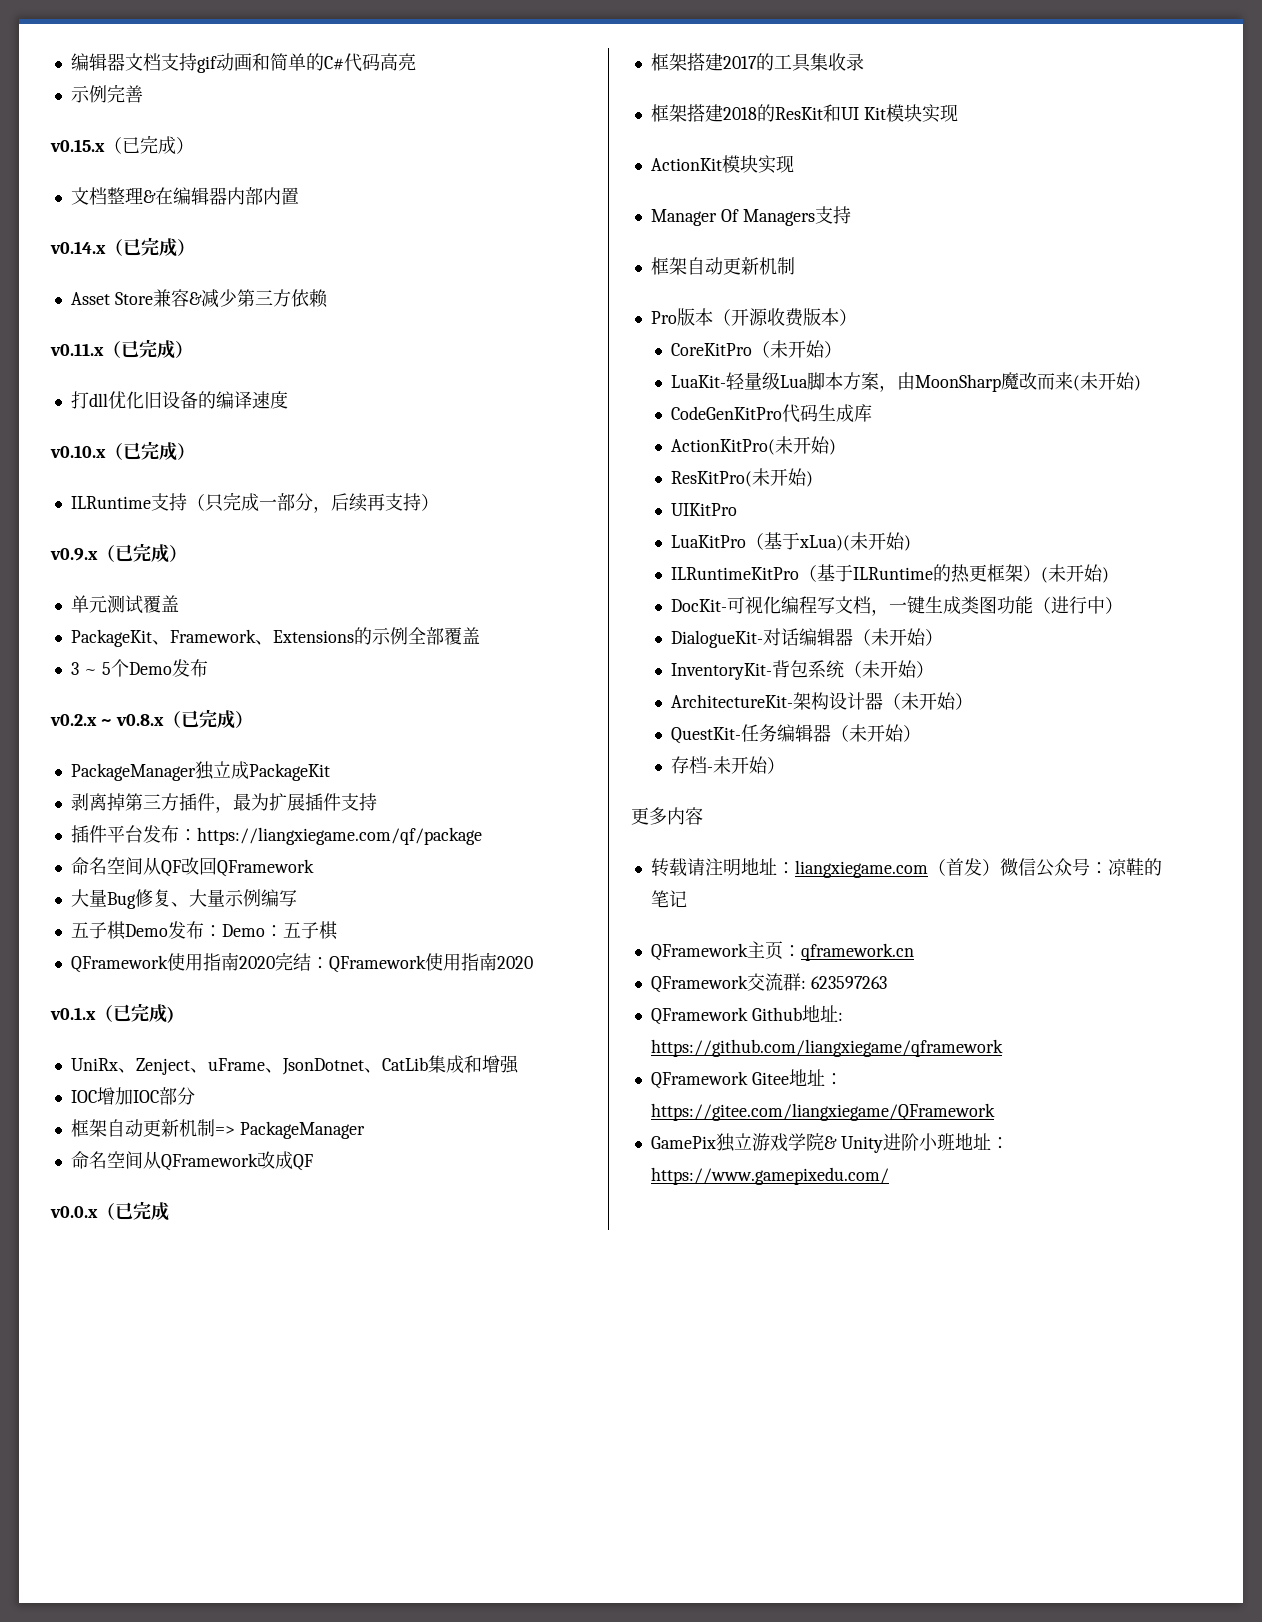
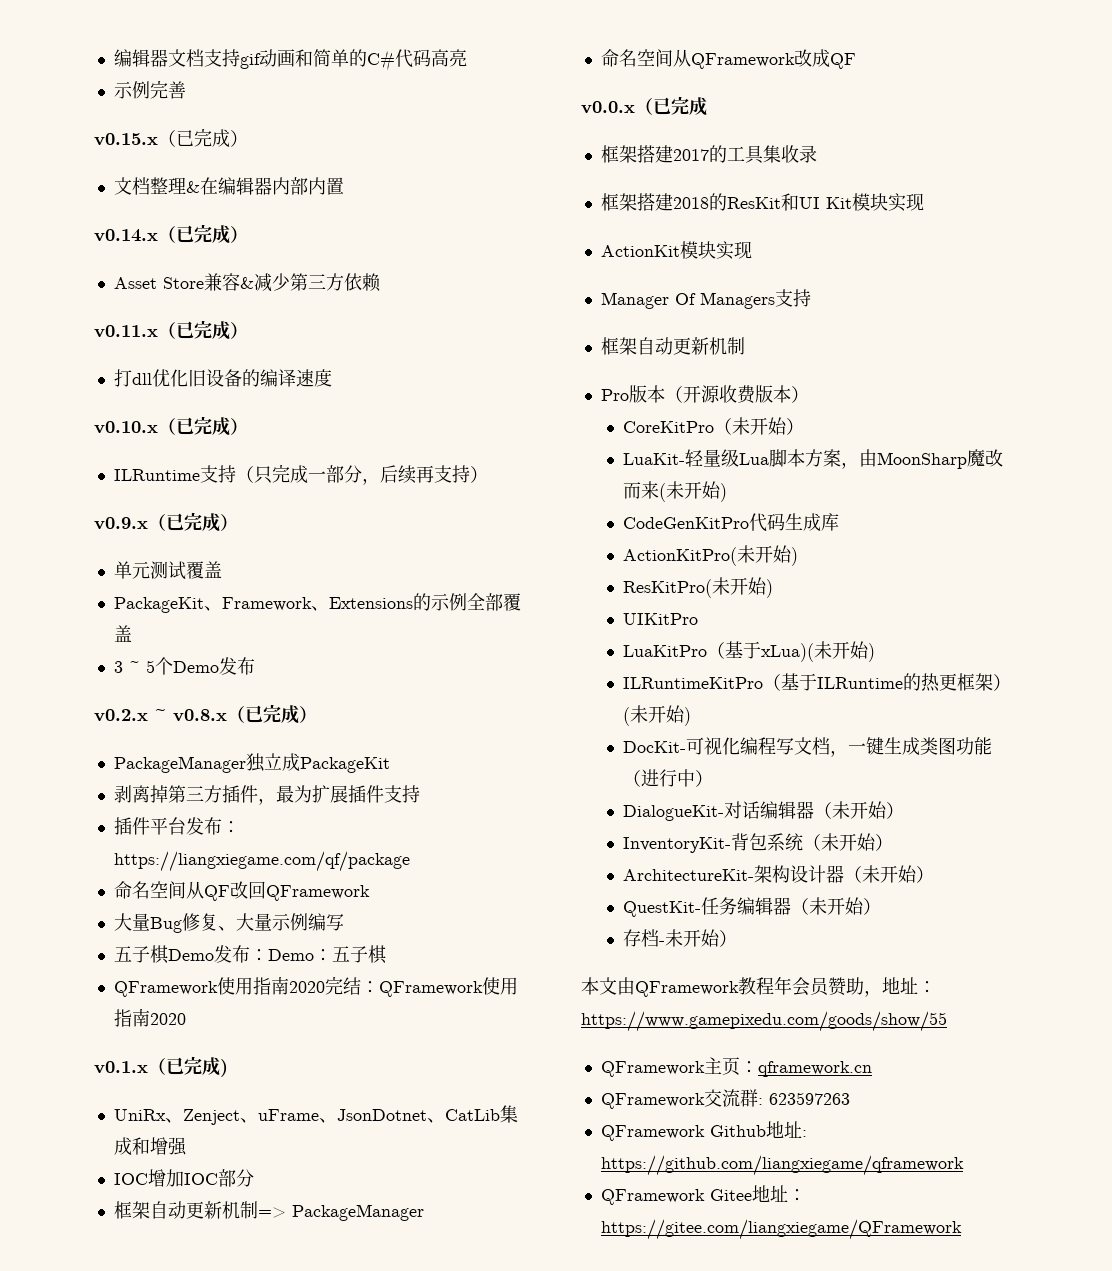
- 更多内容
- 转载请注明地址：liangxiegame.com（首发）微信公众号：凉鞋的笔记
+ 本文由QFramework教程年会员赞助，地址：https://www.gamepixedu.com/goods/show/55
- GamePix独立游戏学院& Unity进阶小班地址：https://www.gamepixedu.com/

